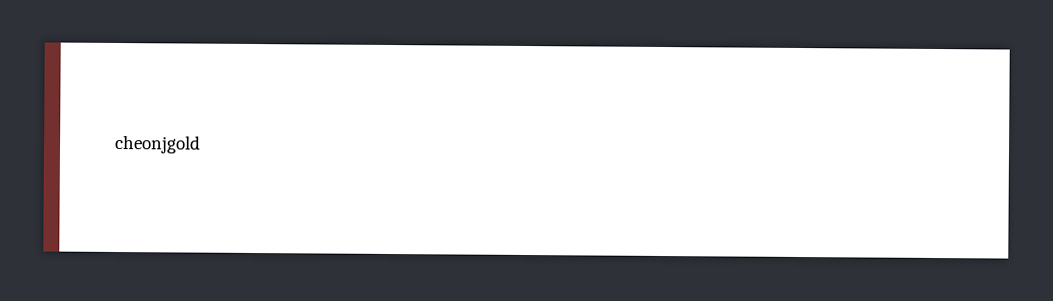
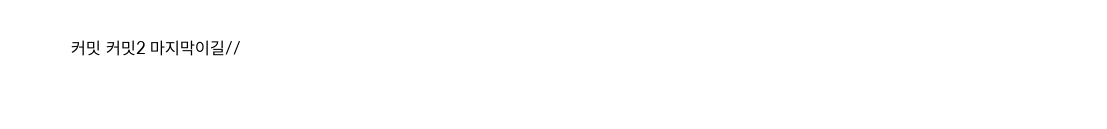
- cheonjgold
+ 커밋 커밋2 마지막이길//

